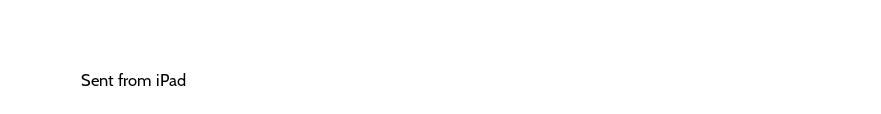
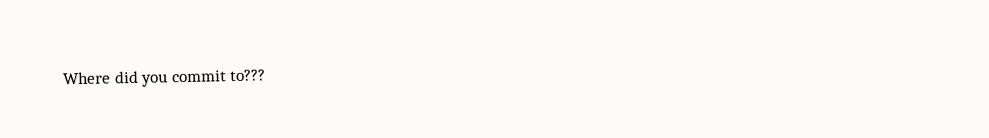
- Sent from iPad
+ Where did you commit to???

